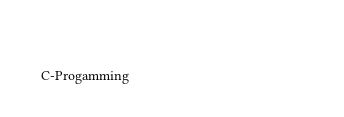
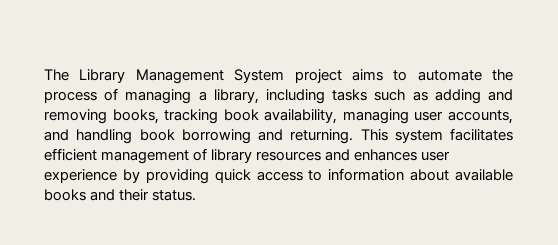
- C-Progamming
+ The Library Management System project aims to automate the process of managing a library, including tasks such as adding and removing books, tracking book availability, managing user accounts, and handling book borrowing and returning. This system facilitates efficient management of library resources and enhances user experience by providing quick access to information about available books and their status.

